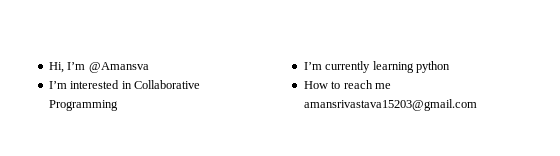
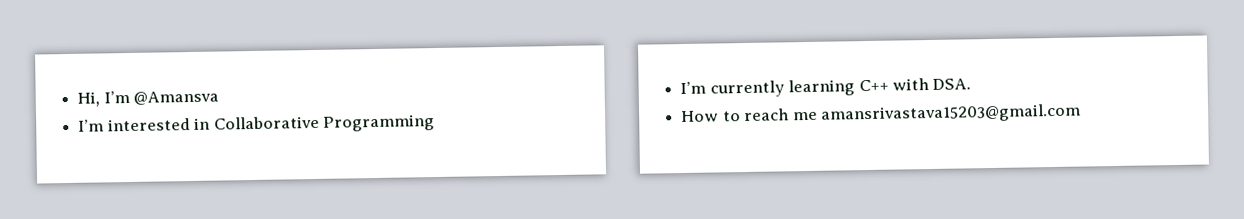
- I’m currently learning python
+ I’m currently learning C++ with DSA.

